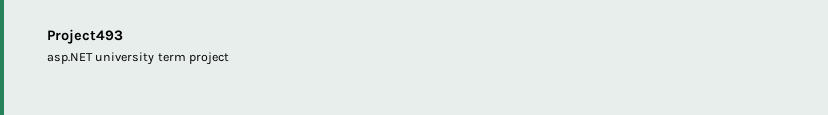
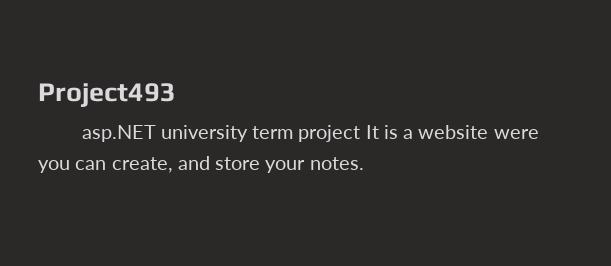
- asp.NET university term project
+ asp.NET university term project It is a website were you can create, and store your notes.

